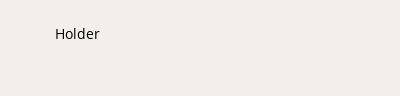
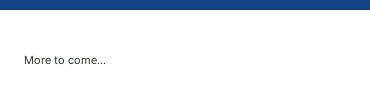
- Holder
+ More to come...

